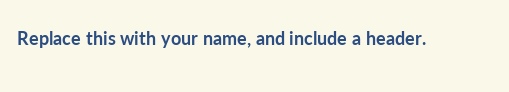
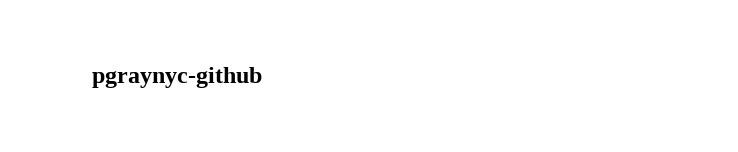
- Replace this with your name, and include a header.
+ pgraynyc-github

